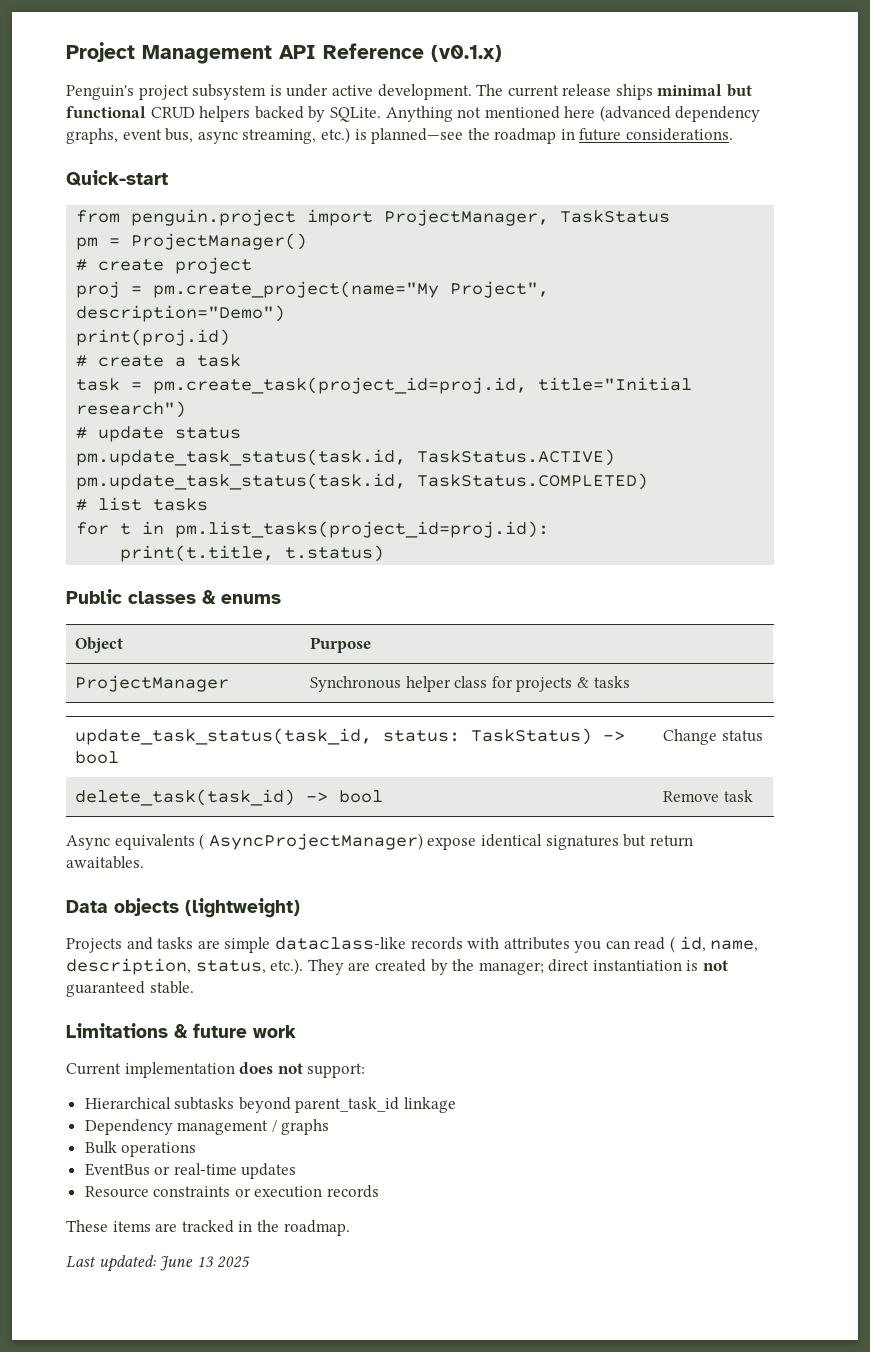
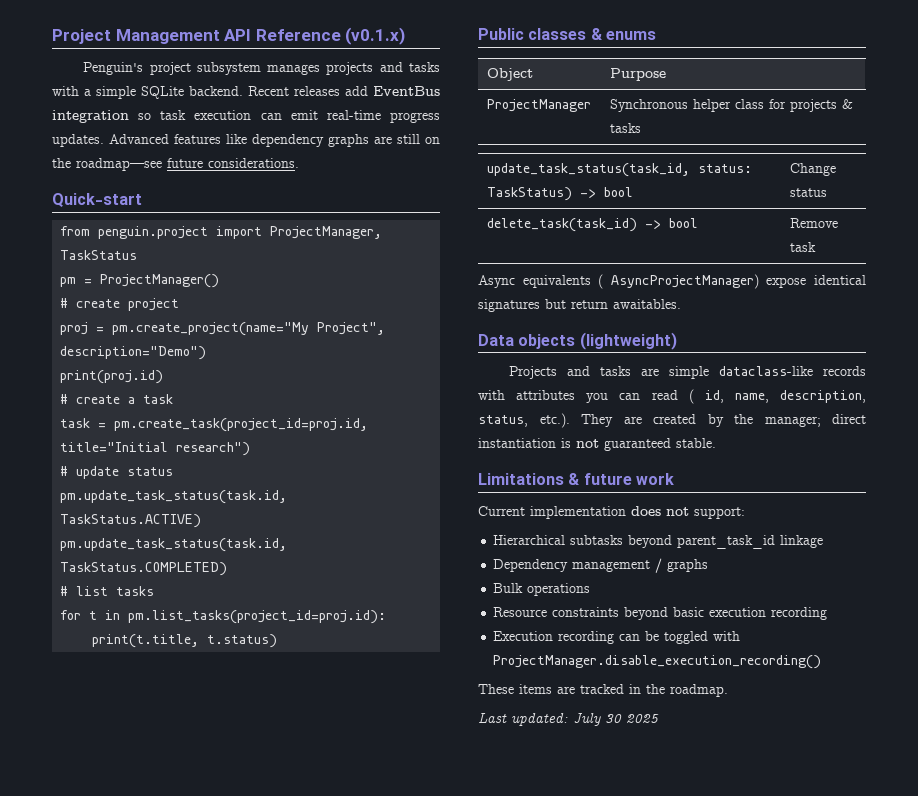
- Penguin's project subsystem is under active development. The current release ships minimal but functional CRUD helpers backed by SQLite. Anything not mentioned here (advanced dependency graphs, event bus, async streaming, etc.) is planned—see the roadmap in future considerations.
+ Penguin's project subsystem manages projects and tasks with a simple SQLite backend. Recent releases add EventBus integration so task execution can emit real‑time progress updates. Advanced features like dependency graphs are still on the roadmap—see future considerations.
- EventBus or real-time updates
- Resource constraints or execution records
+ Resource constraints beyond basic execution recording
+ Execution recording can be toggled with ProjectManager.disable_execution_recording()
- Last updated: June 13 2025
+ Last updated: July 30 2025

